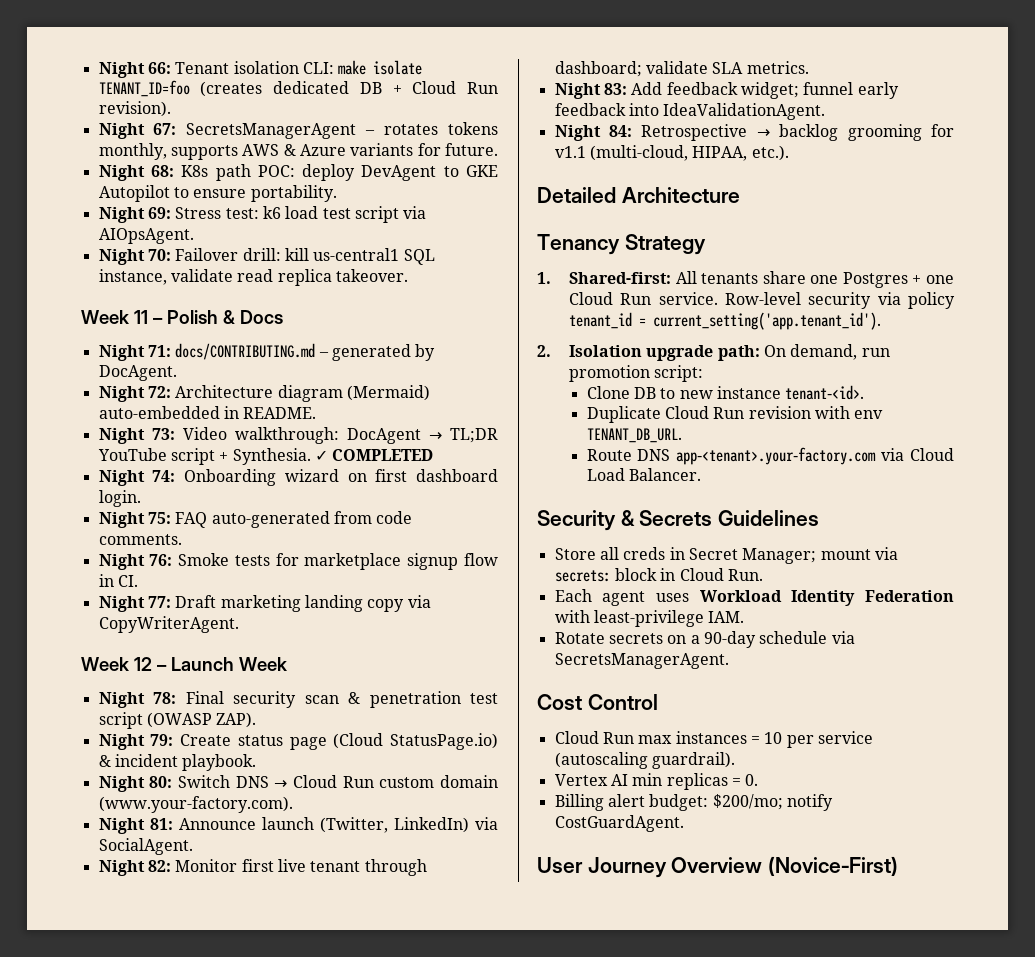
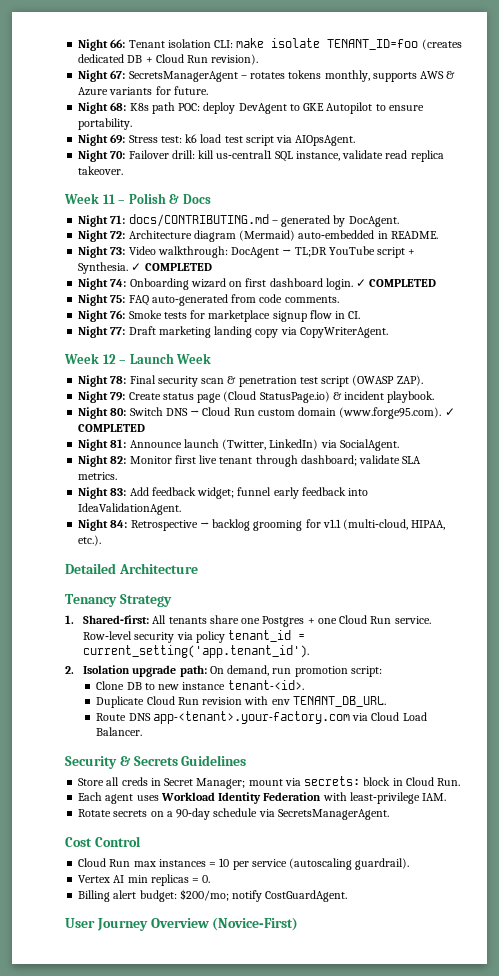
- Night 74: Onboarding wizard on first dashboard login.
+ Night 74: Onboarding wizard on first dashboard login. ✓ COMPLETED
- Night 80: Switch DNS → Cloud Run custom domain (www.your‑factory.com).
+ Night 80: Switch DNS → Cloud Run custom domain (www.forge95.com). ✓ COMPLETED

